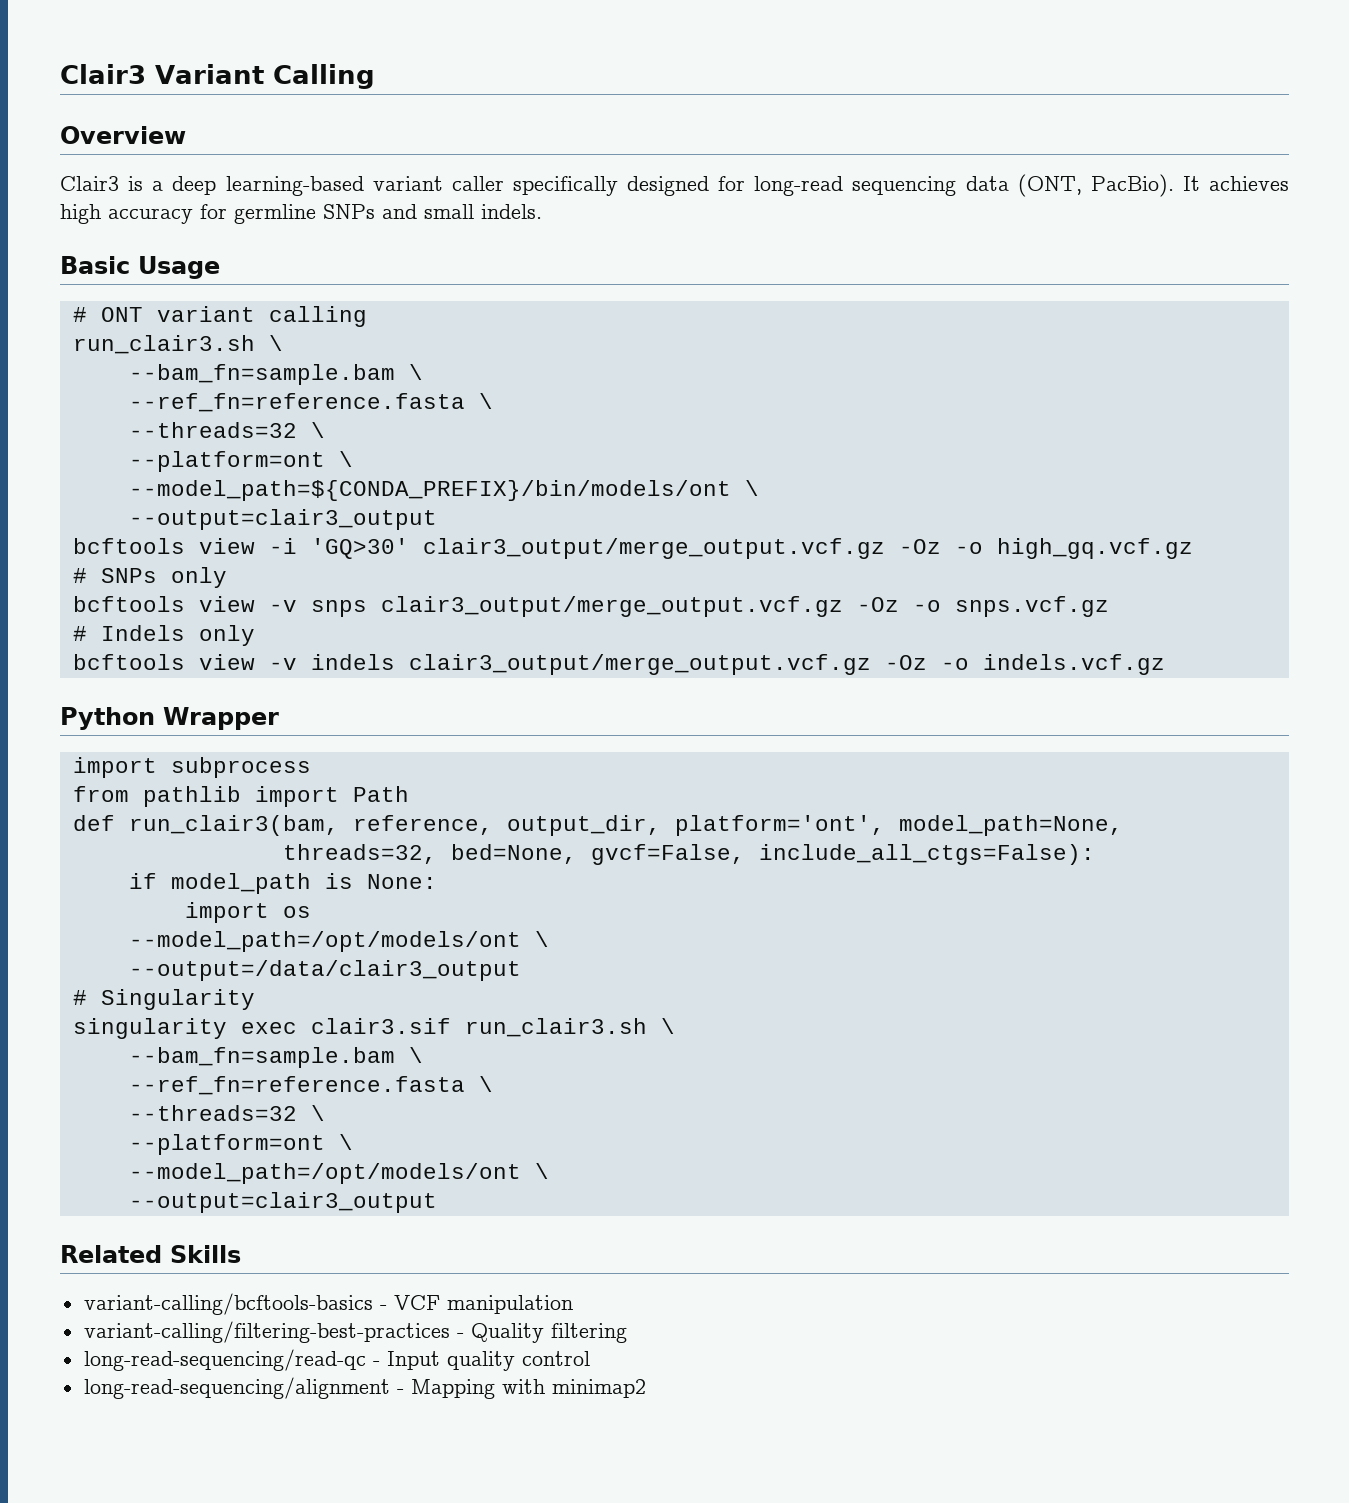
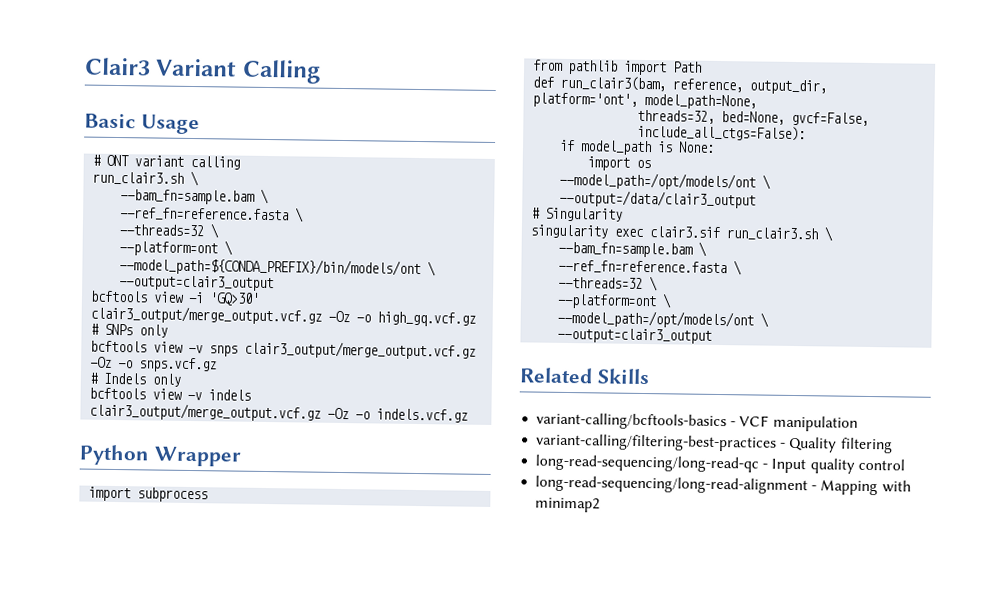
- Overview
- Clair3 is a deep learning-based variant caller specifically designed for long-read sequencing data (ONT, PacBio). It achieves high accuracy for germline SNPs and small indels.
- long-read-sequencing/read-qc - Input quality control
+ long-read-sequencing/long-read-qc - Input quality control
- long-read-sequencing/alignment - Mapping with minimap2
+ long-read-sequencing/long-read-alignment - Mapping with minimap2

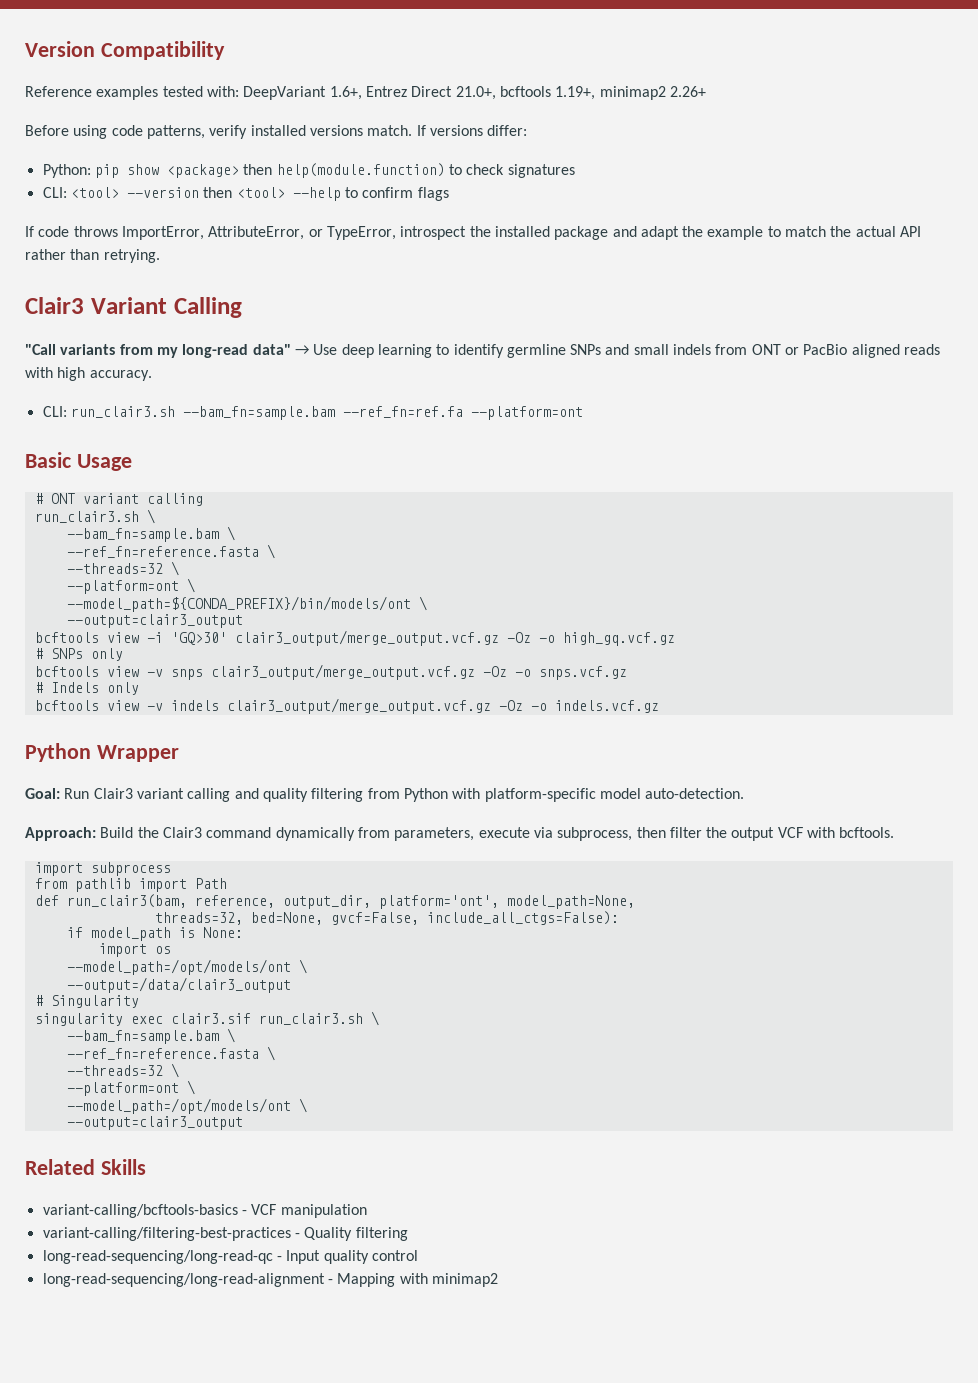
+ Version Compatibility
+ Reference examples tested with: DeepVariant 1.6+, Entrez Direct 21.0+, bcftools 1.19+, minimap2 2.26+
+ Before using code patterns, verify installed versions match. If versions differ:
+ Python: pip show <package> then help(module.function) to check signatures
+ CLI: <tool> --version then <tool> --help to confirm flags
+ If code throws ImportError, AttributeError, or TypeError, introspect the installed package and adapt the example to match the actual API rather than retrying.
  Clair3 Variant Calling
+ "Call variants from my long-read data" → Use deep learning to identify germline SNPs and small indels from ONT or PacBio aligned reads with high accuracy.
+ CLI: run_clair3.sh --bam_fn=sample.bam --ref_fn=ref.fa --platform=ont
+ Goal: Run Clair3 variant calling and quality filtering from Python with platform-specific model auto-detection.
+ Approach: Build the Clair3 command dynamically from parameters, execute via subprocess, then filter the output VCF with bcftools.

